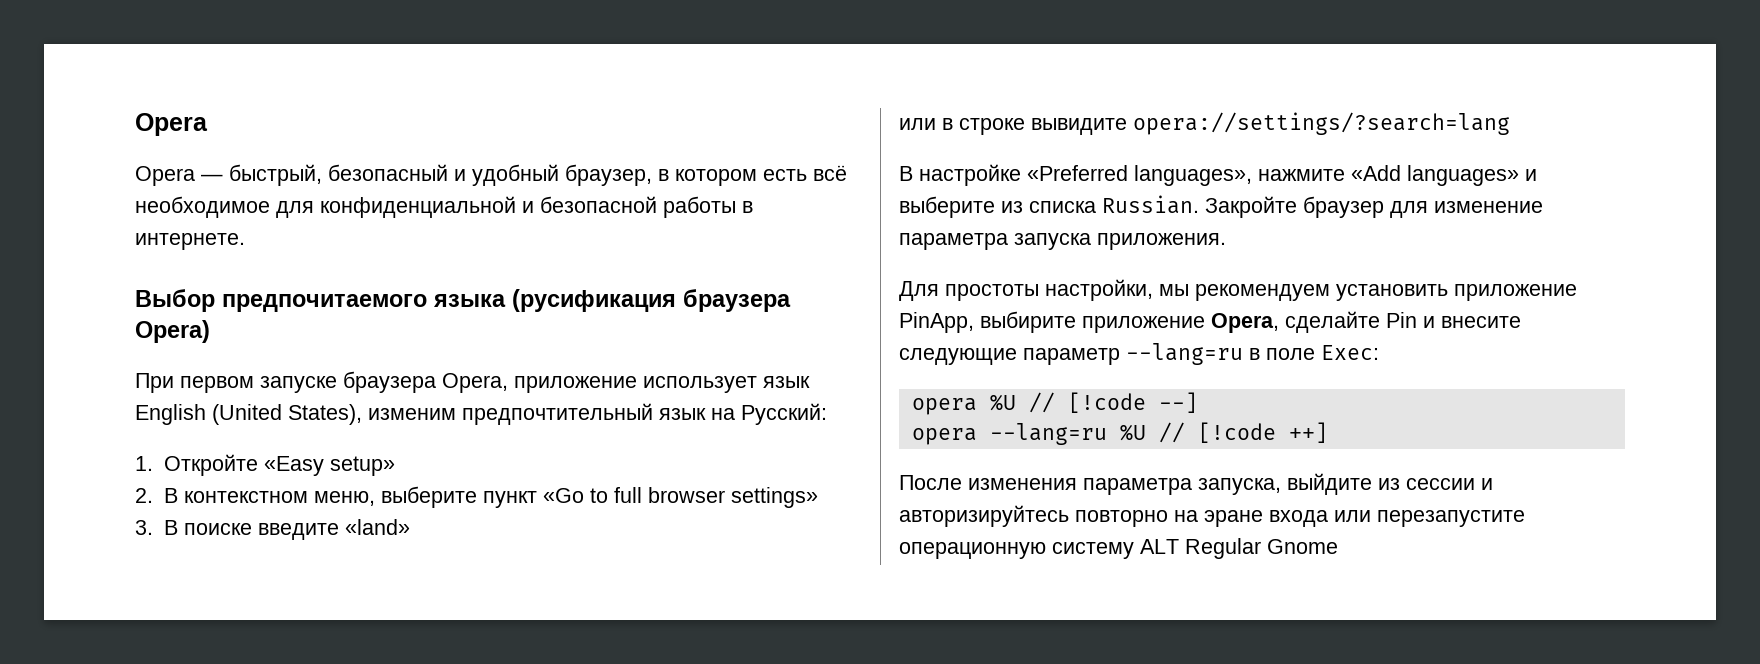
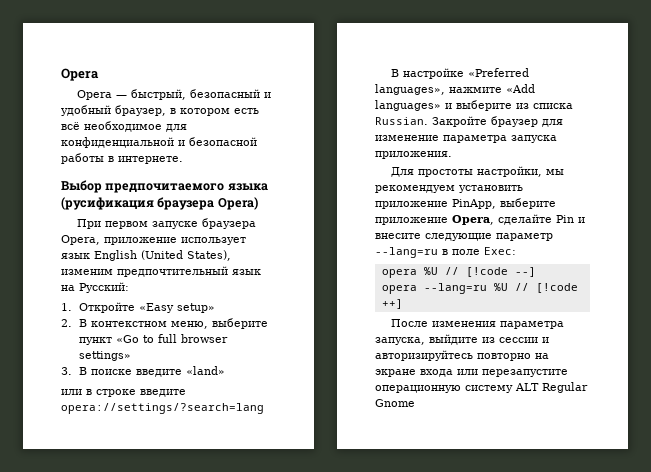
- или в строке вывидите opera://settings/?search=lang
+ или в строке введите opera://settings/?search=lang
- Для простоты настройки, мы рекомендуем установить приложение PinApp, выбирите приложение Opera, сделайте Pin и внесите следующие параметр --lang=ru в поле Exec:
+ Для простоты настройки, мы рекомендуем установить приложение PinApp, выберите приложение Opera, сделайте Pin и внесите следующие параметр --lang=ru в поле Exec:
- После изменения параметра запуска, выйдите из сессии и авторизируйтесь повторно на эране входа или перезапустите операционную систему ALT Regular Gnome
+ После изменения параметра запуска, выйдите из сессии и авторизируйтесь повторно на экране входа или перезапустите операционную систему ALT Regular Gnome

